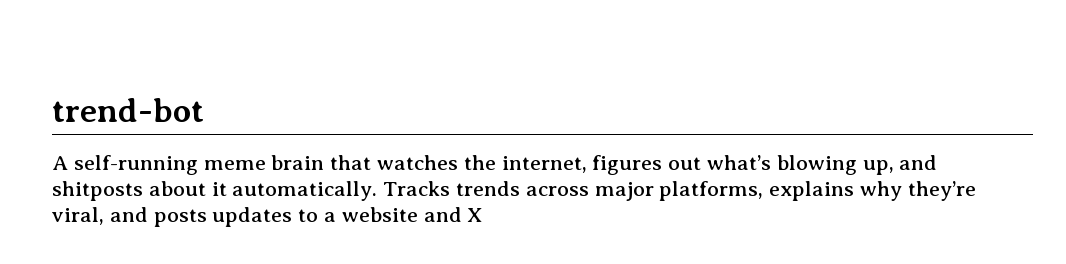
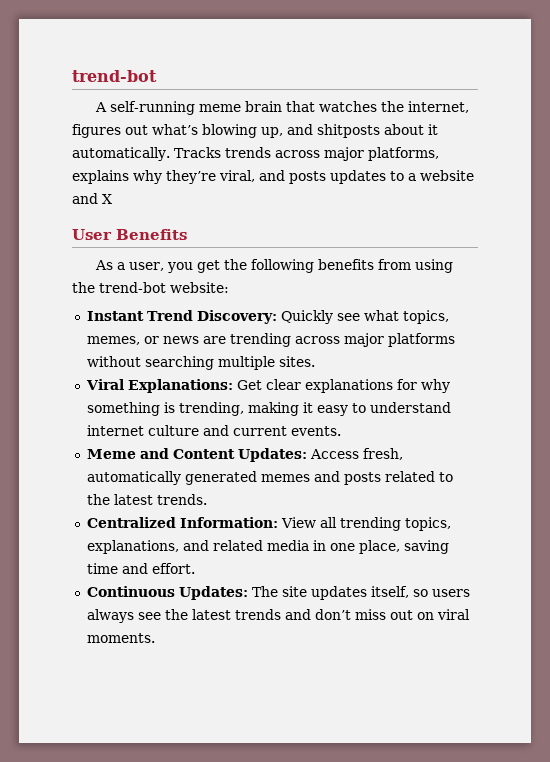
+ User Benefits
+ As a user, you get the following benefits from using the trend-bot website:
+ Instant Trend Discovery: Quickly see what topics, memes, or news are trending across major platforms without searching multiple sites.
+ Viral Explanations: Get clear explanations for why something is trending, making it easy to understand internet culture and current events.
+ Meme and Content Updates: Access fresh, automatically generated memes and posts related to the latest trends.
+ Centralized Information: View all trending topics, explanations, and related media in one place, saving time and effort.
+ Continuous Updates: The site updates itself, so users always see the latest trends and don’t miss out on viral moments.

